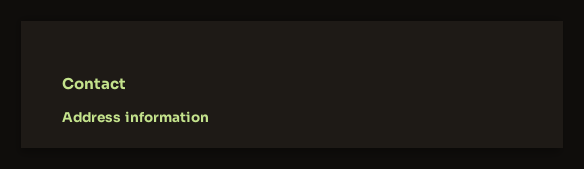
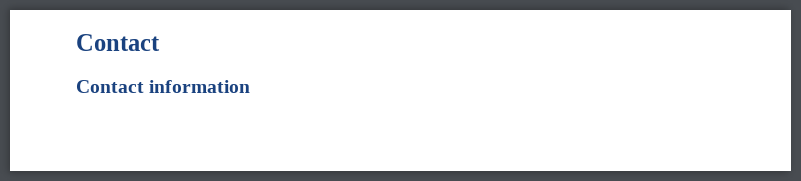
- Address information
+ Contact information

